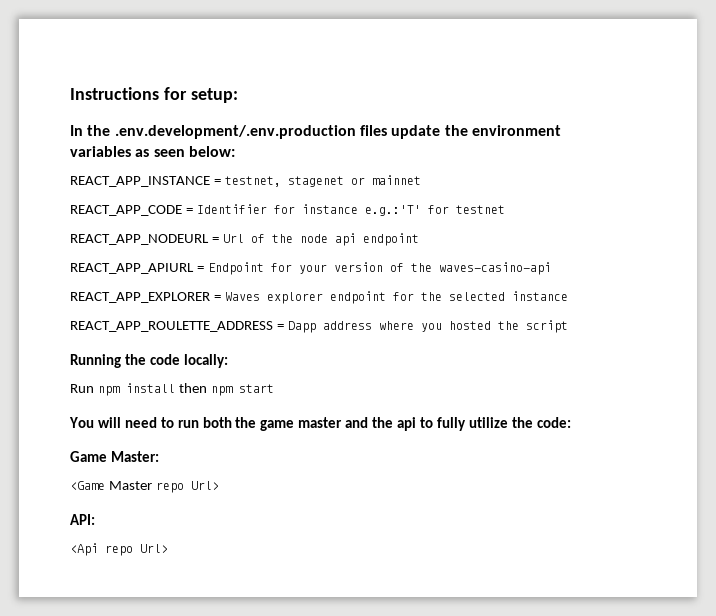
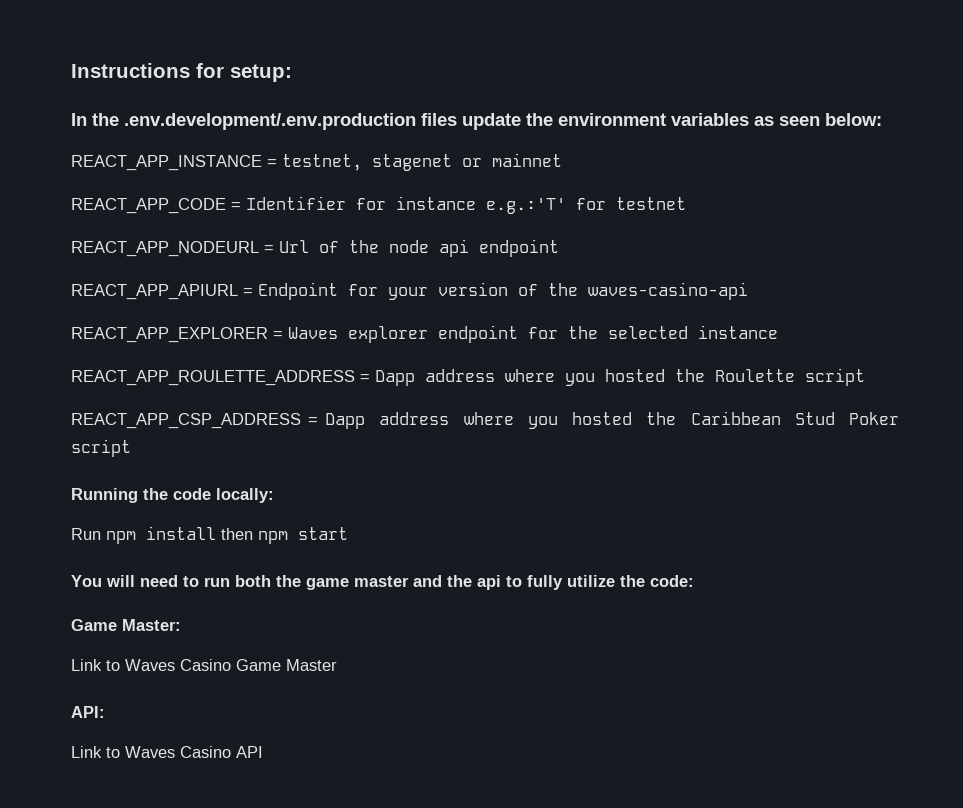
- REACT_APP_ROULETTE_ADDRESS = Dapp address where you hosted the script
+ REACT_APP_ROULETTE_ADDRESS = Dapp address where you hosted the Roulette script
+ REACT_APP_CSP_ADDRESS = Dapp address where you hosted the Caribbean Stud Poker script
- <Game Master repo Url>
+ Link to Waves Casino Game Master
- <Api repo Url>
+ Link to Waves Casino API

